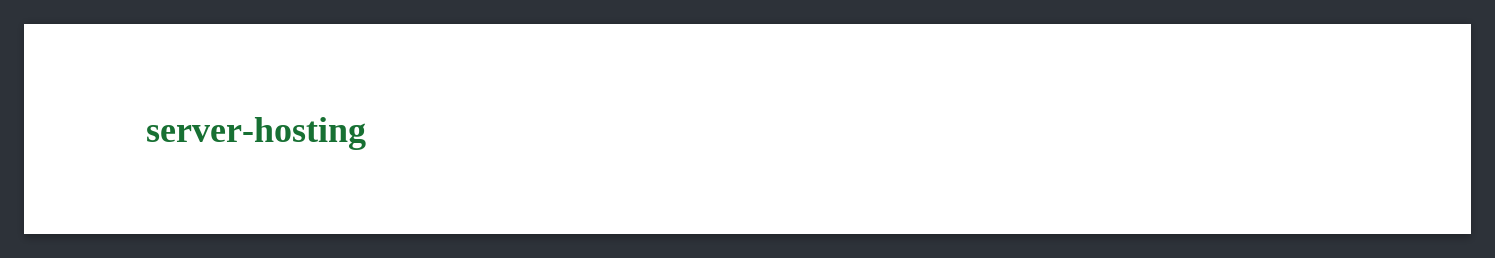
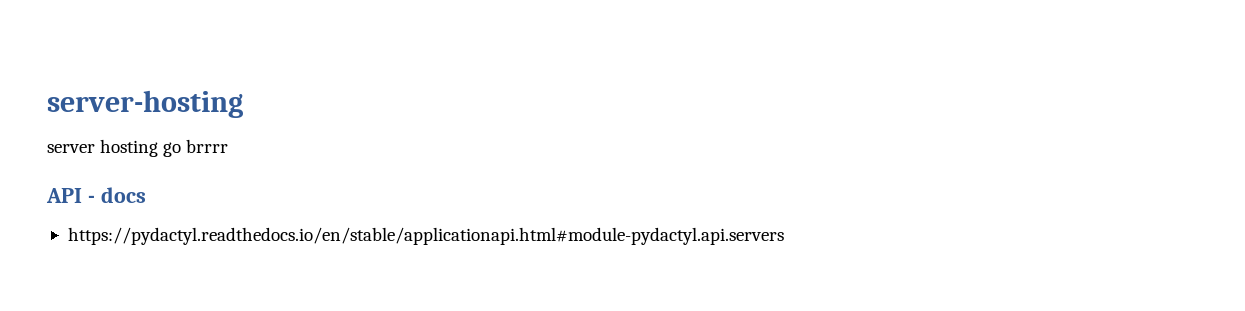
+ server hosting go brrrr
+ API - docs
+ https://pydactyl.readthedocs.io/en/stable/applicationapi.html#module-pydactyl.api.servers

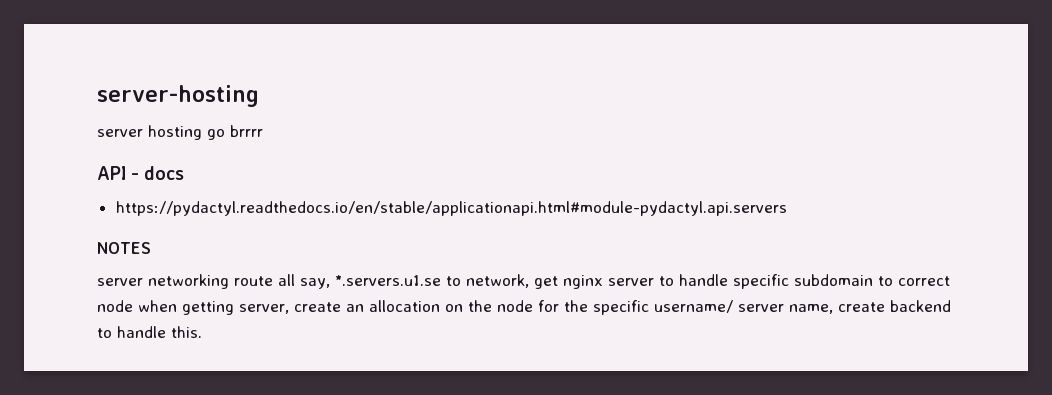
+ NOTES
+ server networking route all say, *.servers.u1.se to network, get nginx server to handle specific subdomain to correct node when getting server, create an allocation on the node for the specific username/ server name, create backend to handle this.

